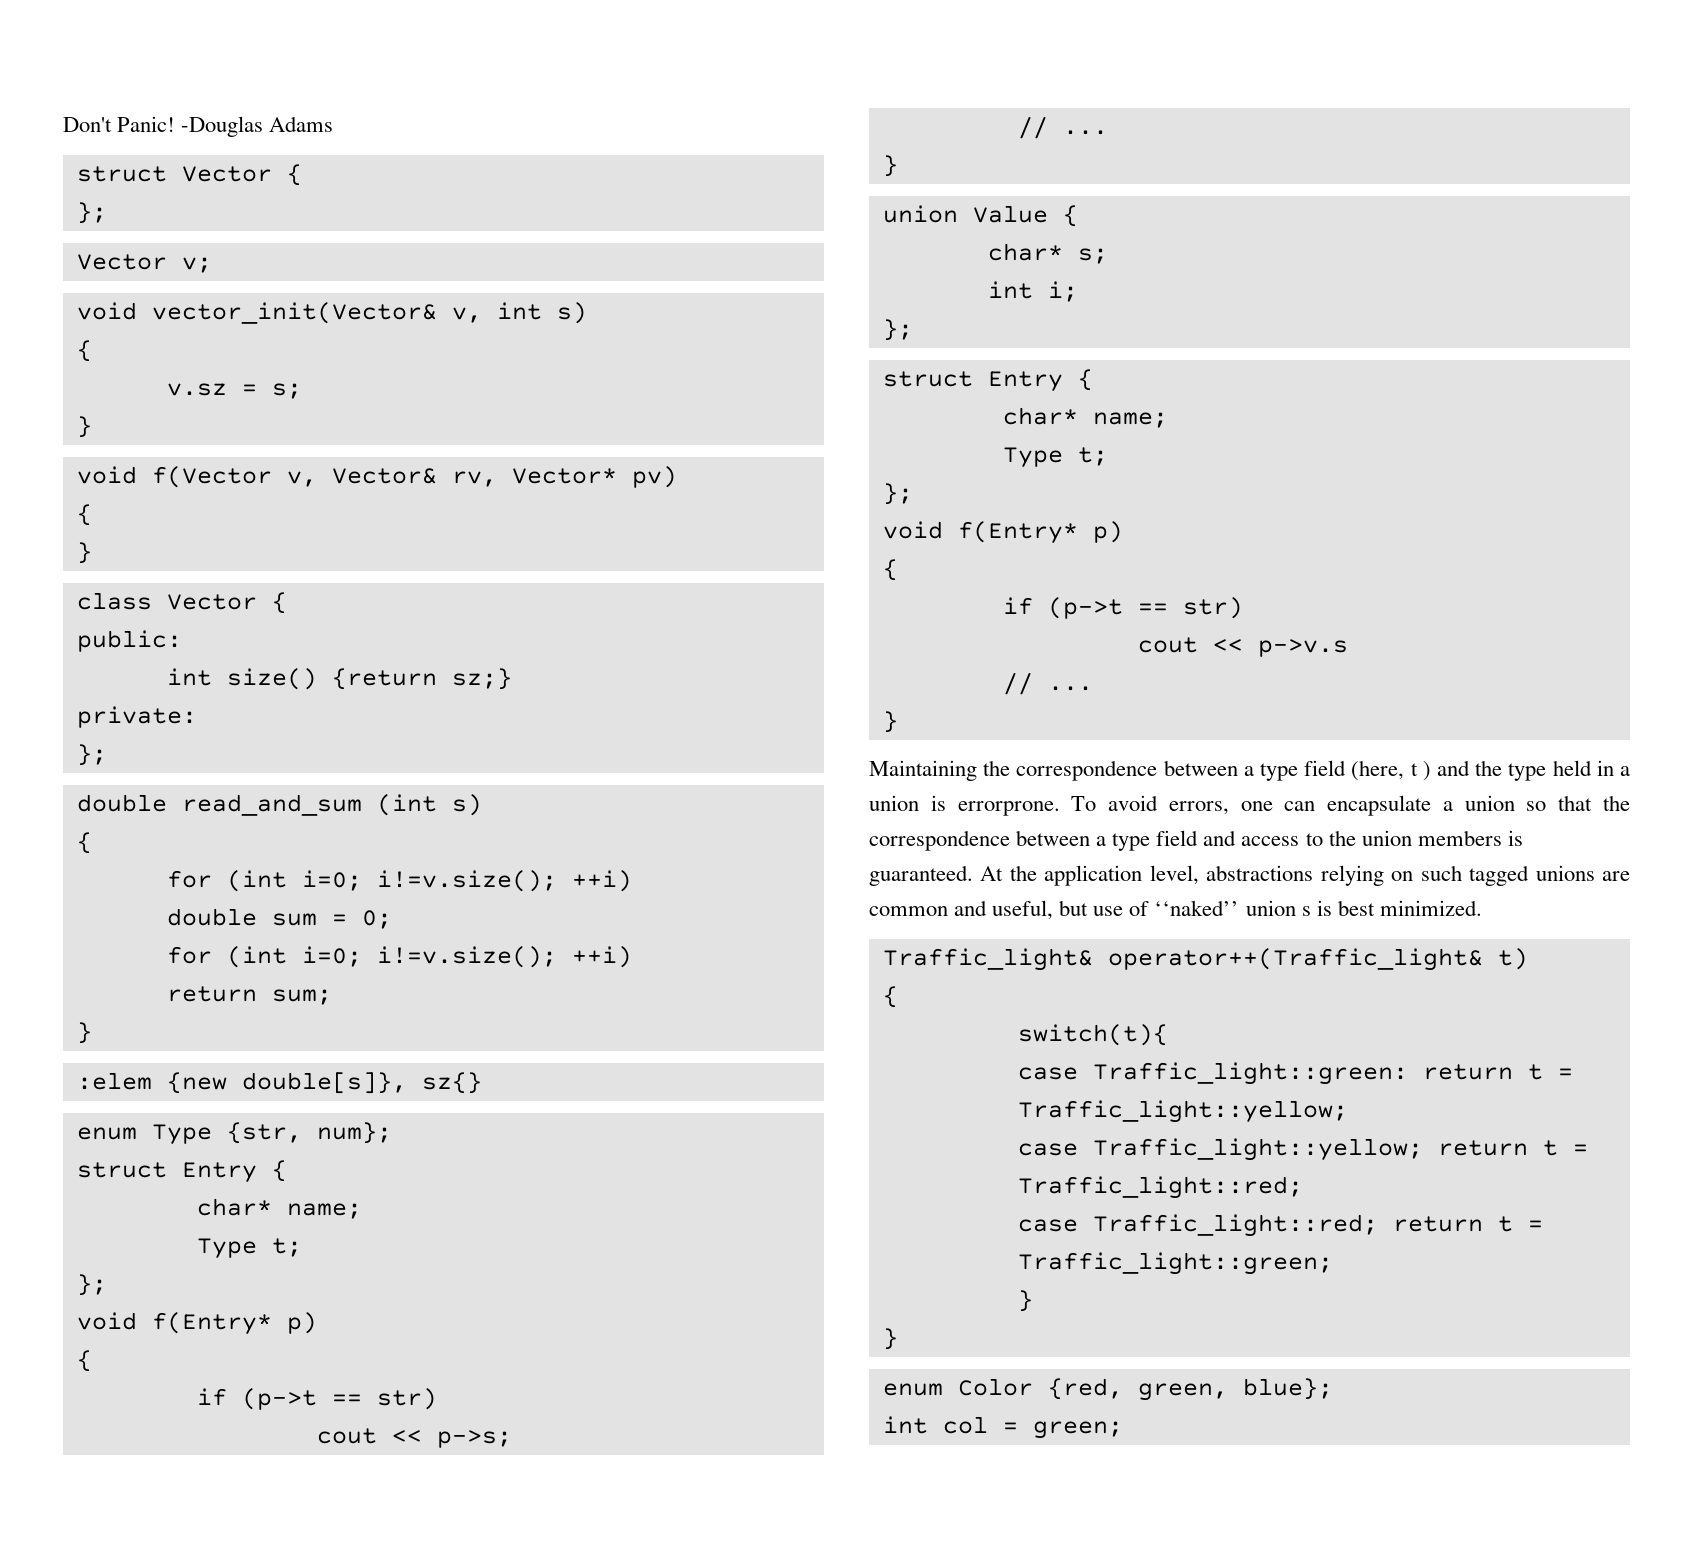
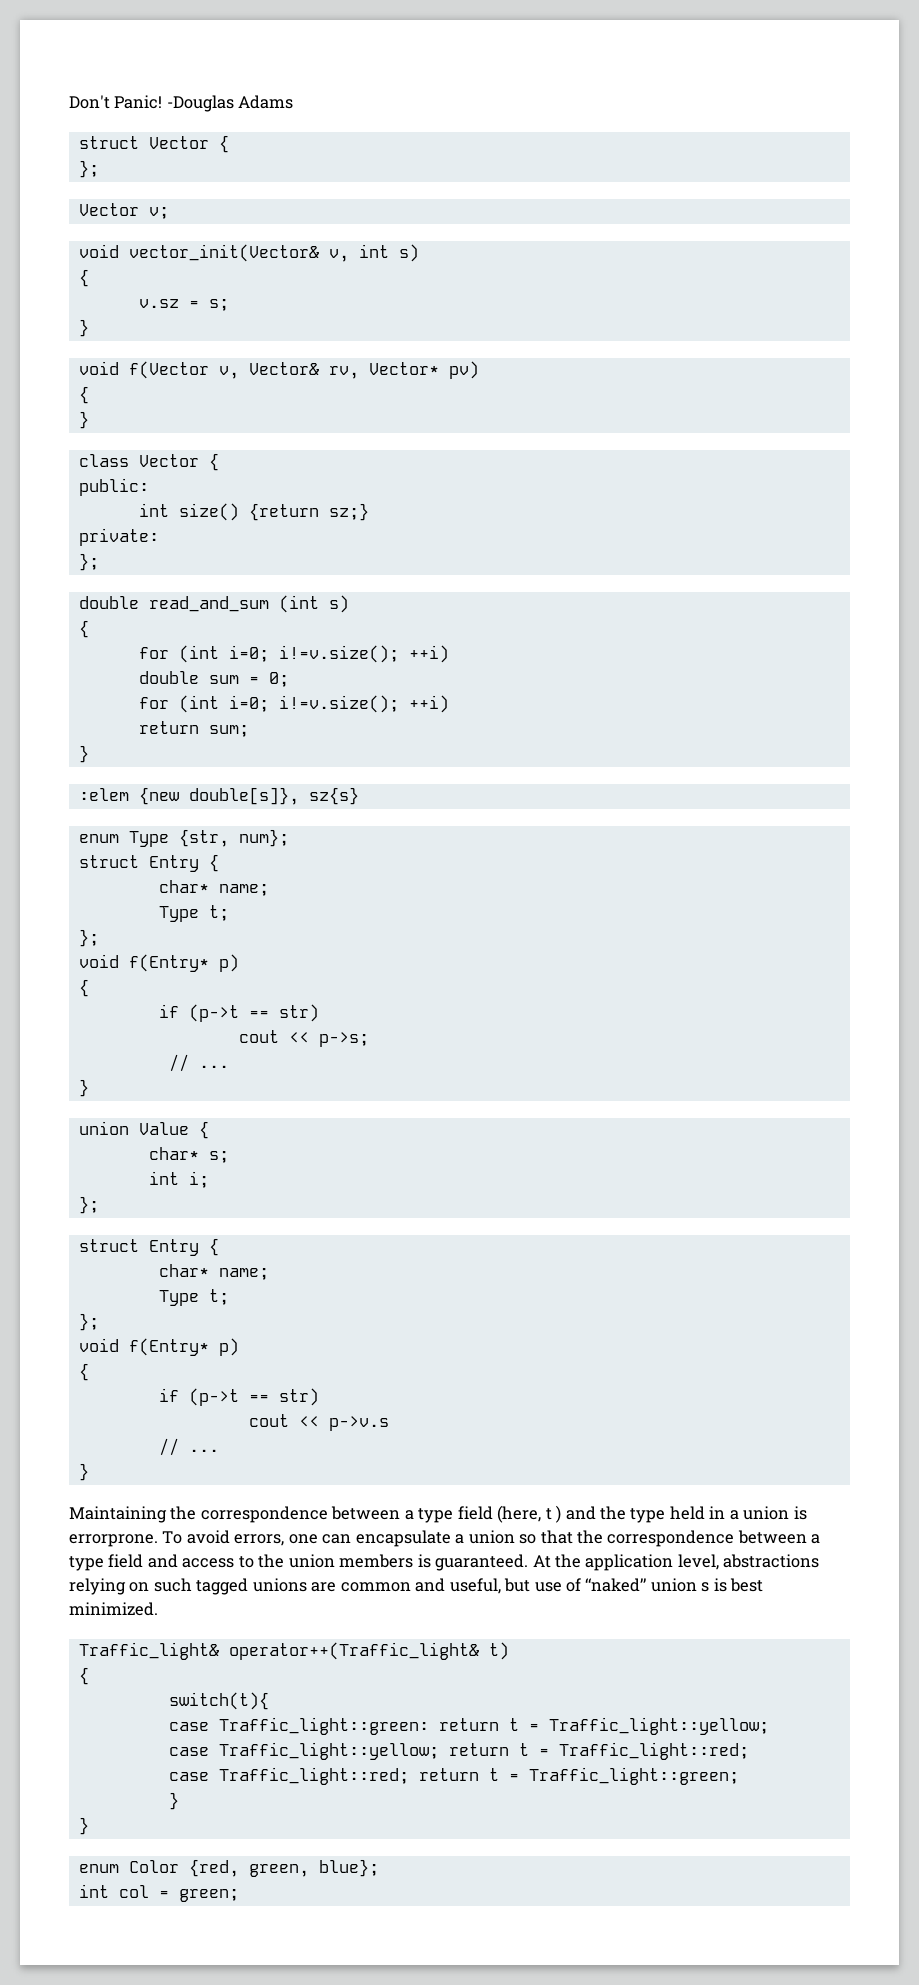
- :elem {new double[s]}, sz{}
+ :elem {new double[s]}, sz{s}

